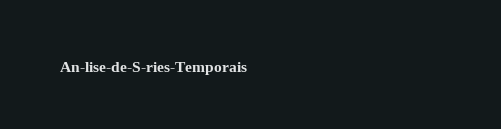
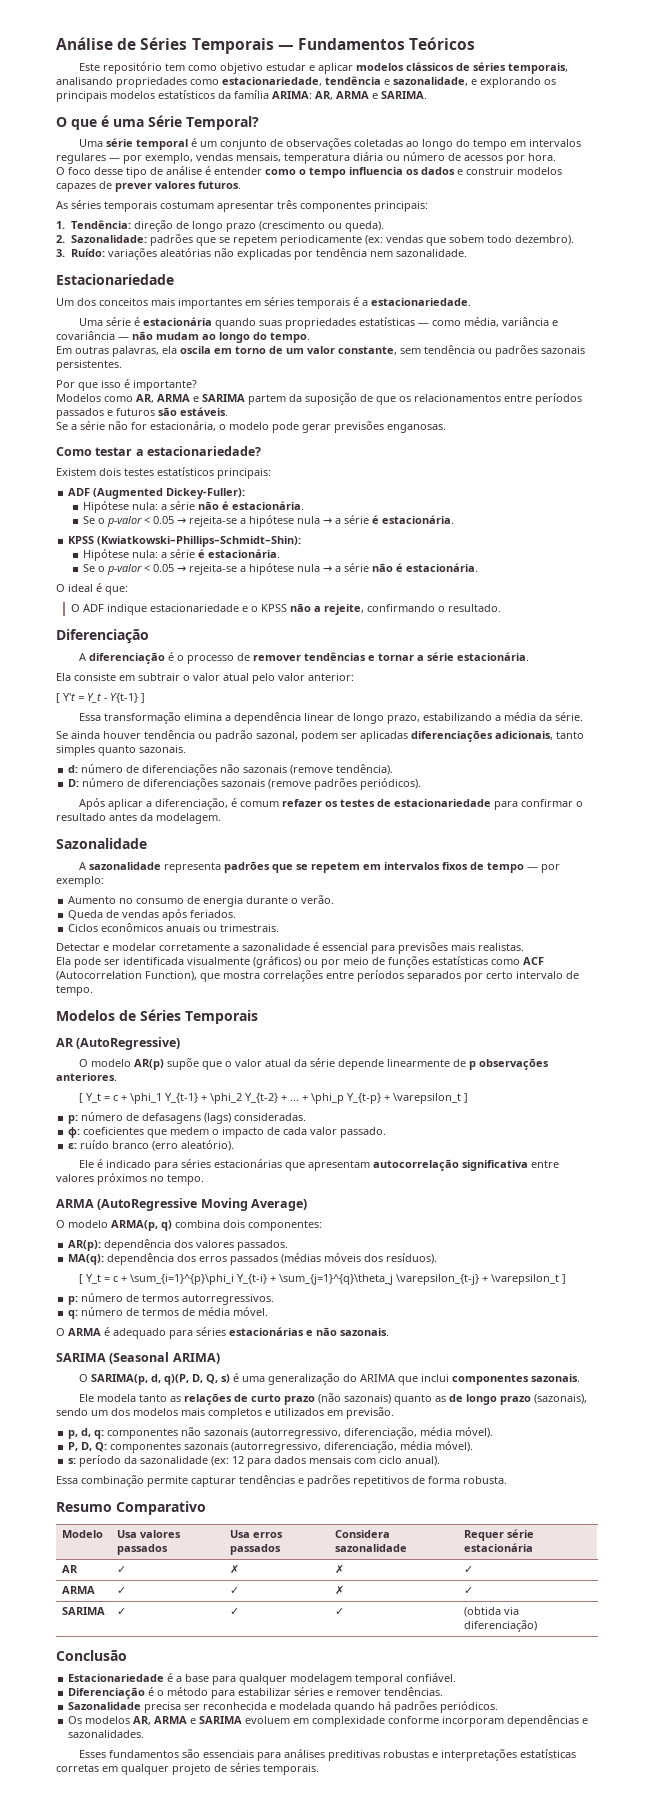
- An-lise-de-S-ries-Temporais
+ Análise de Séries Temporais — Fundamentos Teóricos
+ Este repositório tem como objetivo estudar e aplicar modelos clássicos de séries temporais, analisando propriedades como estacionariedade, tendência e sazonalidade, e explorando os principais modelos estatísticos da família ARIMA: AR, ARMA e SARIMA.
+ O que é uma Série Temporal?
+ Uma série temporal é um conjunto de observações coletadas ao longo do tempo em intervalos regulares — por exemplo, vendas mensais, temperatura diária ou número de acessos por hora.
+ O foco desse tipo de análise é entender como o tempo influencia os dados e construir modelos capazes de prever valores futuros.
+ As séries temporais costumam apresentar três componentes principais:
+ 1. Tendência: direção de longo prazo (crescimento ou queda).
+ 2. Sazonalidade: padrões que se repetem periodicamente (ex: vendas que sobem todo dezembro).
+ 3. Ruído: variações aleatórias não explicadas por tendência nem sazonalidade.
+ Estacionariedade
+ Um dos conceitos mais importantes em séries temporais é a estacionariedade.
+ Uma série é estacionária quando suas propriedades estatísticas — como média, variância e covariância — não mudam ao longo do tempo.
+ Em outras palavras, ela oscila em torno de um valor constante, sem tendência ou padrões sazonais persistentes.
+ Por que isso é importante?
+ Modelos como AR, ARMA e SARIMA partem da suposição de que os relacionamentos entre períodos passados e futuros são estáveis.
+ Se a série não for estacionária, o modelo pode gerar previsões enganosas.
+ Como testar a estacionariedade?
+ Existem dois testes estatísticos principais:
+ ADF (Augmented Dickey-Fuller):
+ Hipótese nula: a série não é estacionária.
+ Se o p-valor < 0.05 → rejeita-se a hipótese nula → a série é estacionária.
+ KPSS (Kwiatkowski–Phillips–Schmidt–Shin):
+ Hipótese nula: a série é estacionária.
+ Se o p-valor < 0.05 → rejeita-se a hipótese nula → a série não é estacionária.
+ O ideal é que:
+ O ADF indique estacionariedade e o KPSS não a rejeite, confirmando o resultado.
+ Diferenciação
+ A diferenciação é o processo de remover tendências e tornar a série estacionária.
+ Ela consiste em subtrair o valor atual pelo valor anterior:
+ [ Y't = Y_t - Y{t-1} ]
+ Essa transformação elimina a dependência linear de longo prazo, estabilizando a média da série.
+ Se ainda houver tendência ou padrão sazonal, podem ser aplicadas diferenciações adicionais, tanto simples quanto sazonais.
+ d: número de diferenciações não sazonais (remove tendência).
+ D: número de diferenciações sazonais (remove padrões periódicos).
+ Após aplicar a diferenciação, é comum refazer os testes de estacionariedade para confirmar o resultado antes da modelagem.
+ Sazonalidade
+ A sazonalidade representa padrões que se repetem em intervalos fixos de tempo — por exemplo:
+ Aumento no consumo de energia durante o verão.
+ Queda de vendas após feriados.
+ Ciclos econômicos anuais ou trimestrais.
+ Detectar e modelar corretamente a sazonalidade é essencial para previsões mais realistas.
+ Ela pode ser identificada visualmente (gráficos) ou por meio de funções estatísticas como ACF (Autocorrelation Function), que mostra correlações entre períodos separados por certo intervalo de tempo.
+ Modelos de Séries Temporais
+ AR (AutoRegressive)
+ O modelo AR(p) supõe que o valor atual da série depende linearmente de p observações anteriores.
+ [ Y_t = c + \phi_1 Y_{t-1} + \phi_2 Y_{t-2} + ... + \phi_p Y_{t-p} + \varepsilon_t ]
+ p: número de defasagens (lags) consideradas.
+ ϕ: coeficientes que medem o impacto de cada valor passado.
+ ε: ruído branco (erro aleatório).
+ Ele é indicado para séries estacionárias que apresentam autocorrelação significativa entre valores próximos no tempo.
+ ARMA (AutoRegressive Moving Average)
+ O modelo ARMA(p, q) combina dois componentes:
+ AR(p): dependência dos valores passados.
+ MA(q): dependência dos erros passados (médias móveis dos resíduos).
+ [ Y_t = c + \sum_{i=1}^{p}\phi_i Y_{t-i} + \sum_{j=1}^{q}\theta_j \varepsilon_{t-j} + \varepsilon_t ]
+ p: número de termos autorregressivos.
+ q: número de termos de média móvel.
+ O ARMA é adequado para séries estacionárias e não sazonais.
+ SARIMA (Seasonal ARIMA)
+ O SARIMA(p, d, q)(P, D, Q, s) é uma generalização do ARIMA que inclui componentes sazonais.
+ Ele modela tanto as relações de curto prazo (não sazonais) quanto as de longo prazo (sazonais), sendo um dos modelos mais completos e utilizados em previsão.
+ p, d, q: componentes não sazonais (autorregressivo, diferenciação, média móvel).
+ P, D, Q: componentes sazonais (autorregressivo, diferenciação, média móvel).
+ s: período da sazonalidade (ex: 12 para dados mensais com ciclo anual).
+ Essa combinação permite capturar tendências e padrões repetitivos de forma robusta.
+ Resumo Comparativo
+ Modelo | Usa valores passados | Usa erros passados | Considera sazonalidade | Requer série estacionária
+ AR | ✓ | ✗ | ✗ | ✓
+ ARMA | ✓ | ✓ | ✗ | ✓
+ SARIMA | ✓ | ✓ | ✓ | (obtida via diferenciação)
+ Conclusão
+ Estacionariedade é a base para qualquer modelagem temporal confiável.
+ Diferenciação é o método para estabilizar séries e remover tendências.
+ Sazonalidade precisa ser reconhecida e modelada quando há padrões periódicos.
+ Os modelos AR, ARMA e SARIMA evoluem em complexidade conforme incorporam dependências e sazonalidades.
+ Esses fundamentos são essenciais para análises preditivas robustas e interpretações estatísticas corretas em qualquer projeto de séries temporais.

